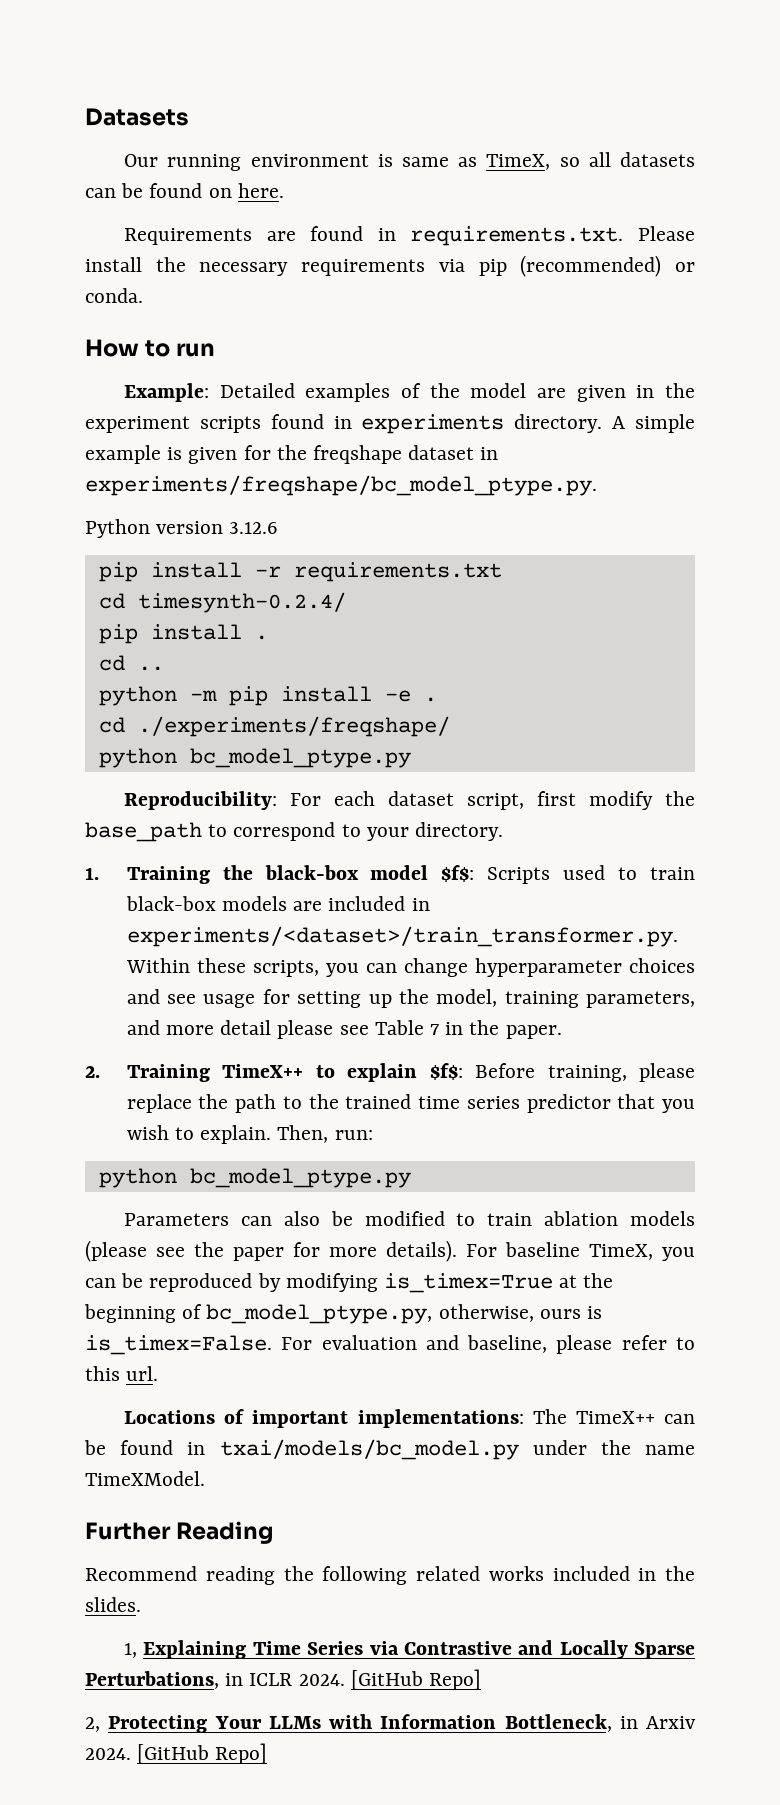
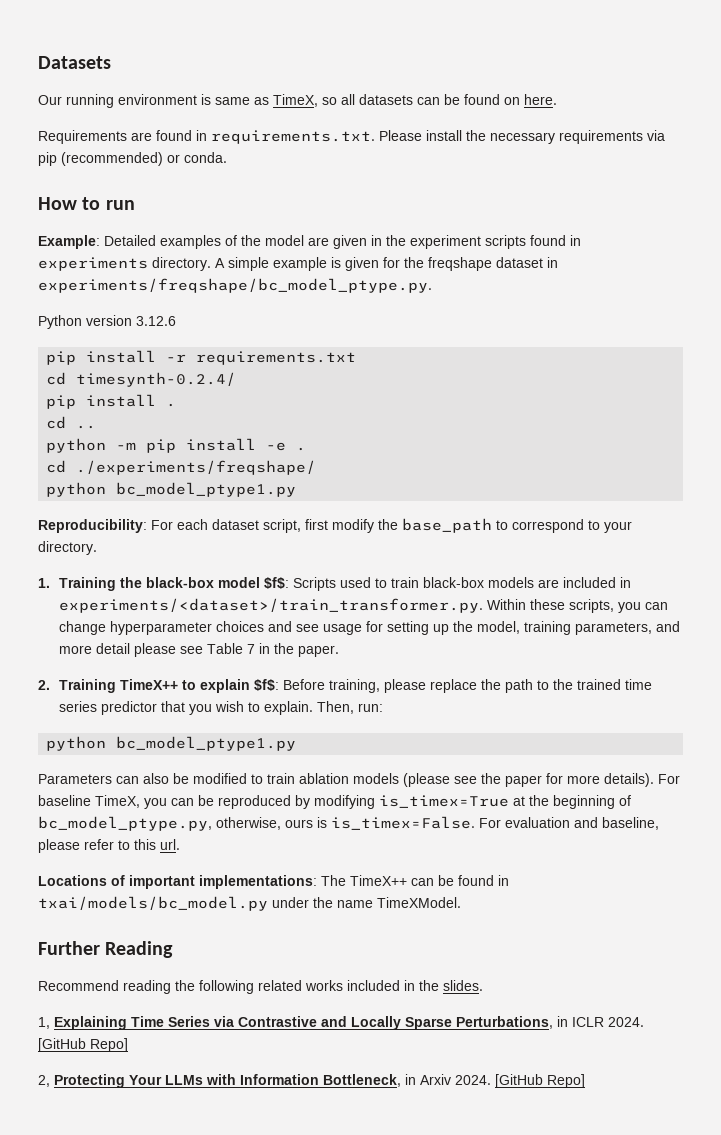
  cd ./experiments/freqshape/
- python bc_model_ptype.py
+ python bc_model_ptype1.py
  Then, run:
- python bc_model_ptype.py
+ python bc_model_ptype1.py

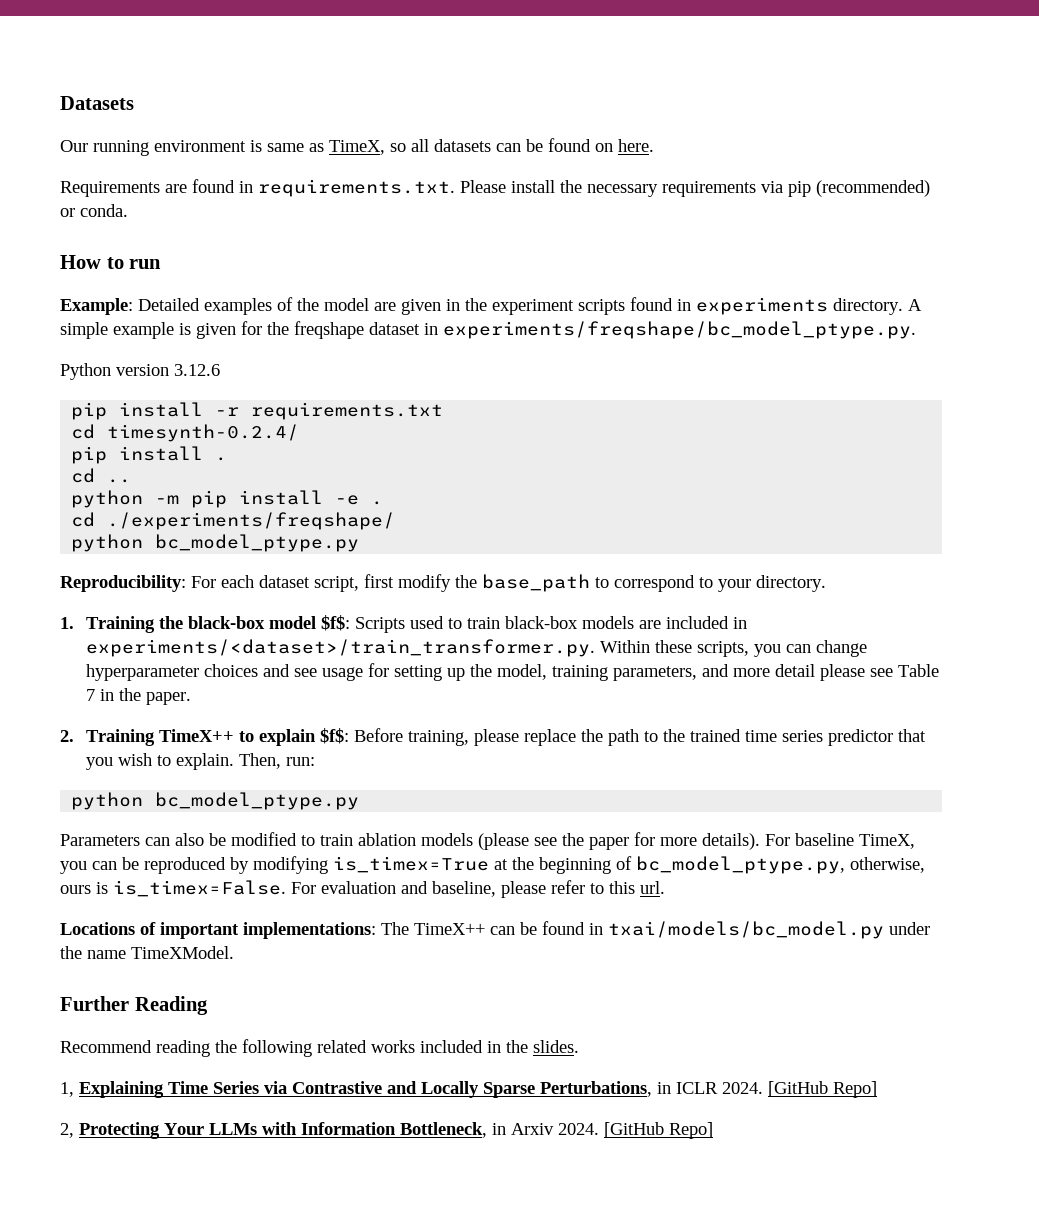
  cd ./experiments/freqshape/
- python bc_model_ptype1.py
+ python bc_model_ptype.py
  Then, run:
- python bc_model_ptype1.py
+ python bc_model_ptype.py

